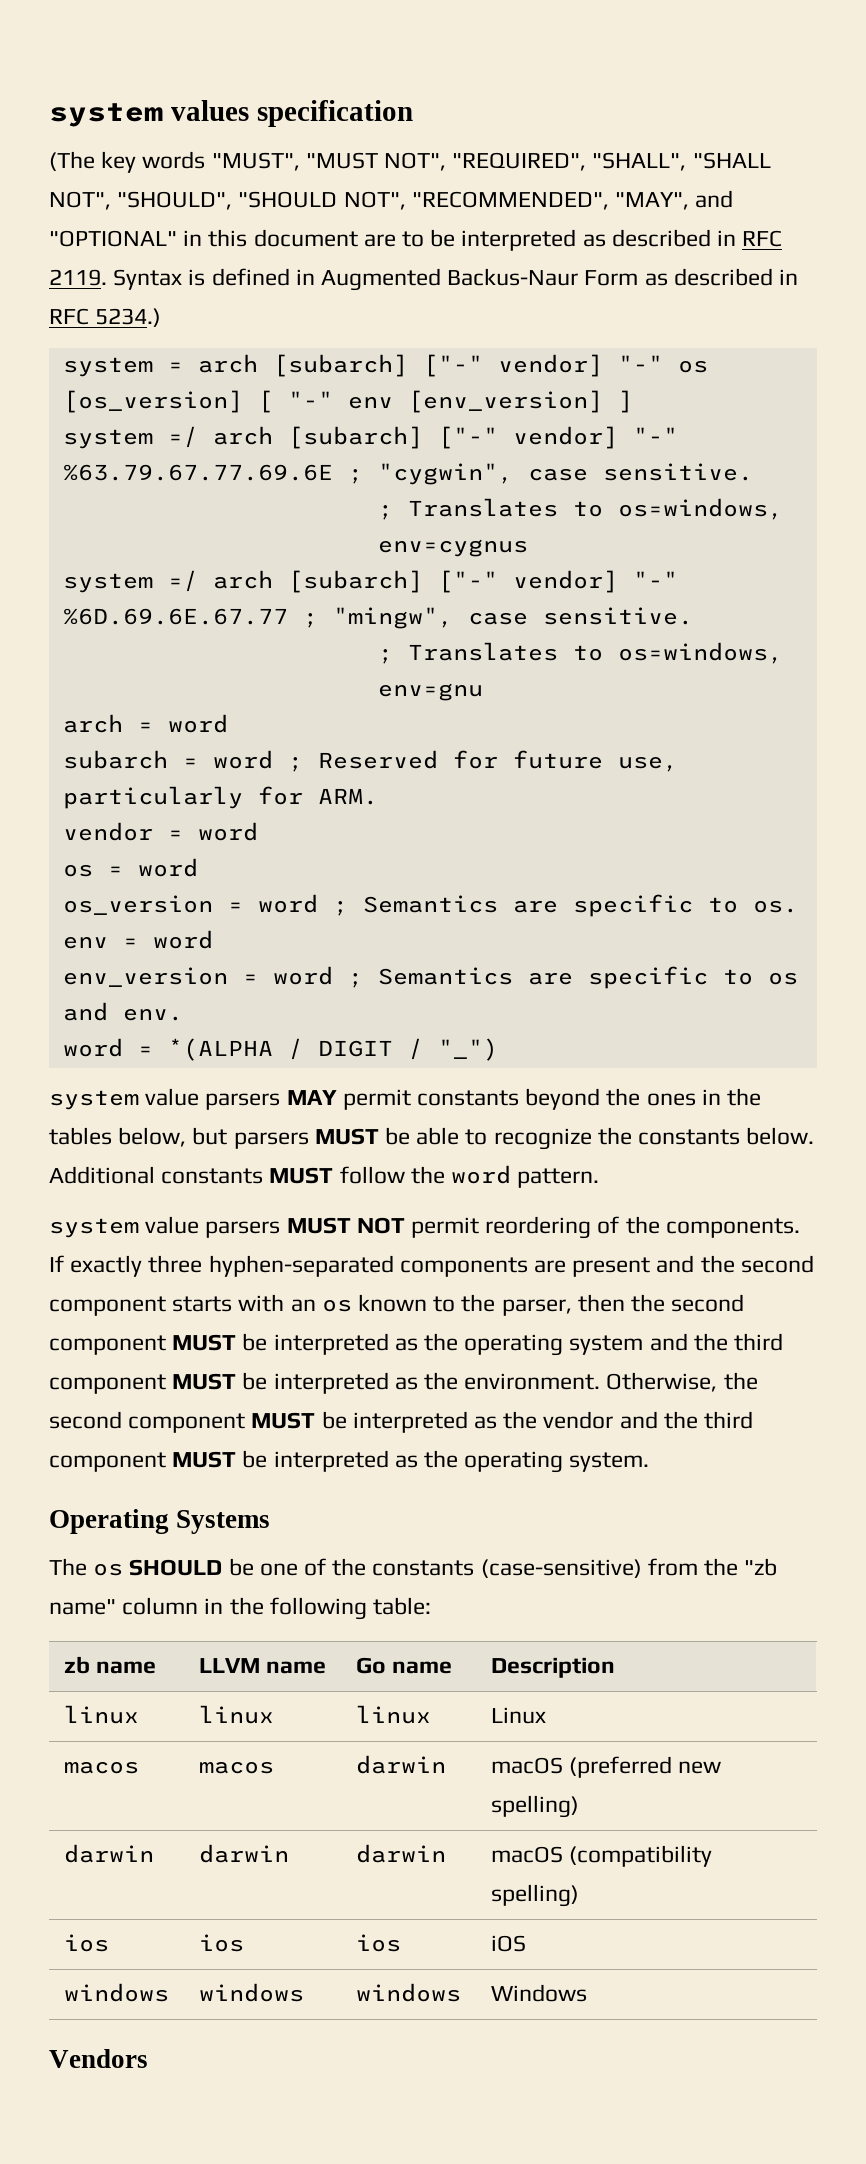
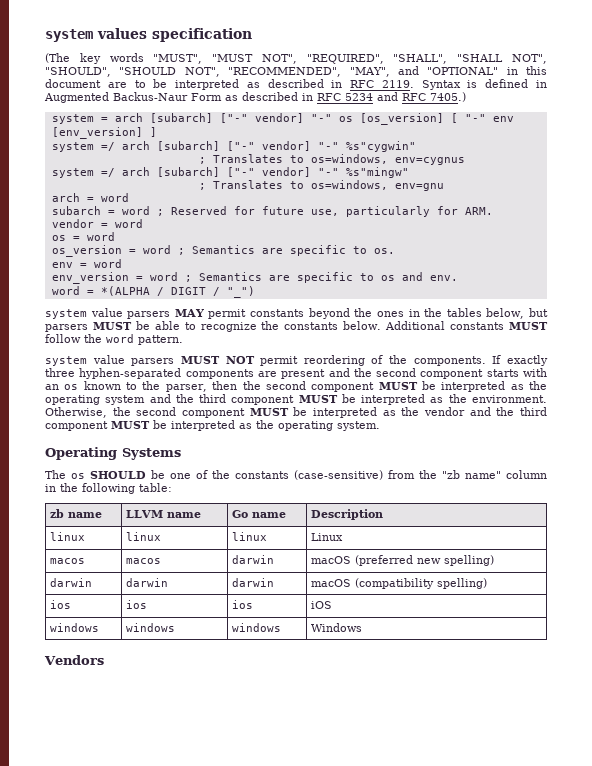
- Syntax is defined in Augmented Backus-Naur Form as described in RFC 5234.)
+ Syntax is defined in Augmented Backus-Naur Form as described in RFC 5234 and RFC 7405.)
- system =/ arch [subarch] ["-" vendor] "-" %63.79.67.77.69.6E ; "cygwin", case sensitive.
+ system =/ arch [subarch] ["-" vendor] "-" %s"cygwin"
- system =/ arch [subarch] ["-" vendor] "-" %6D.69.6E.67.77 ; "mingw", case sensitive.
+ system =/ arch [subarch] ["-" vendor] "-" %s"mingw"

